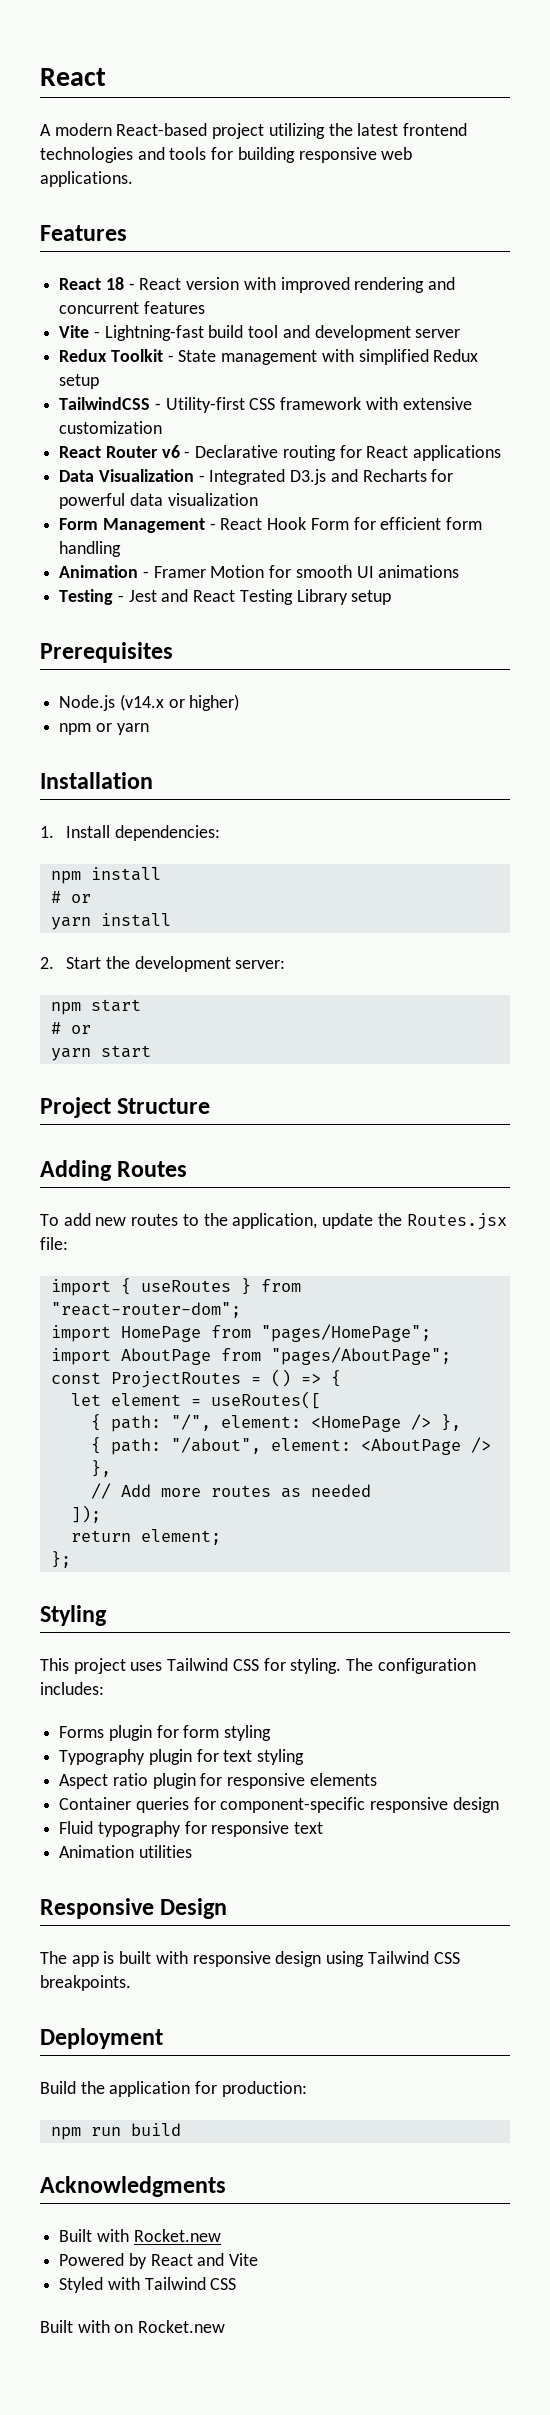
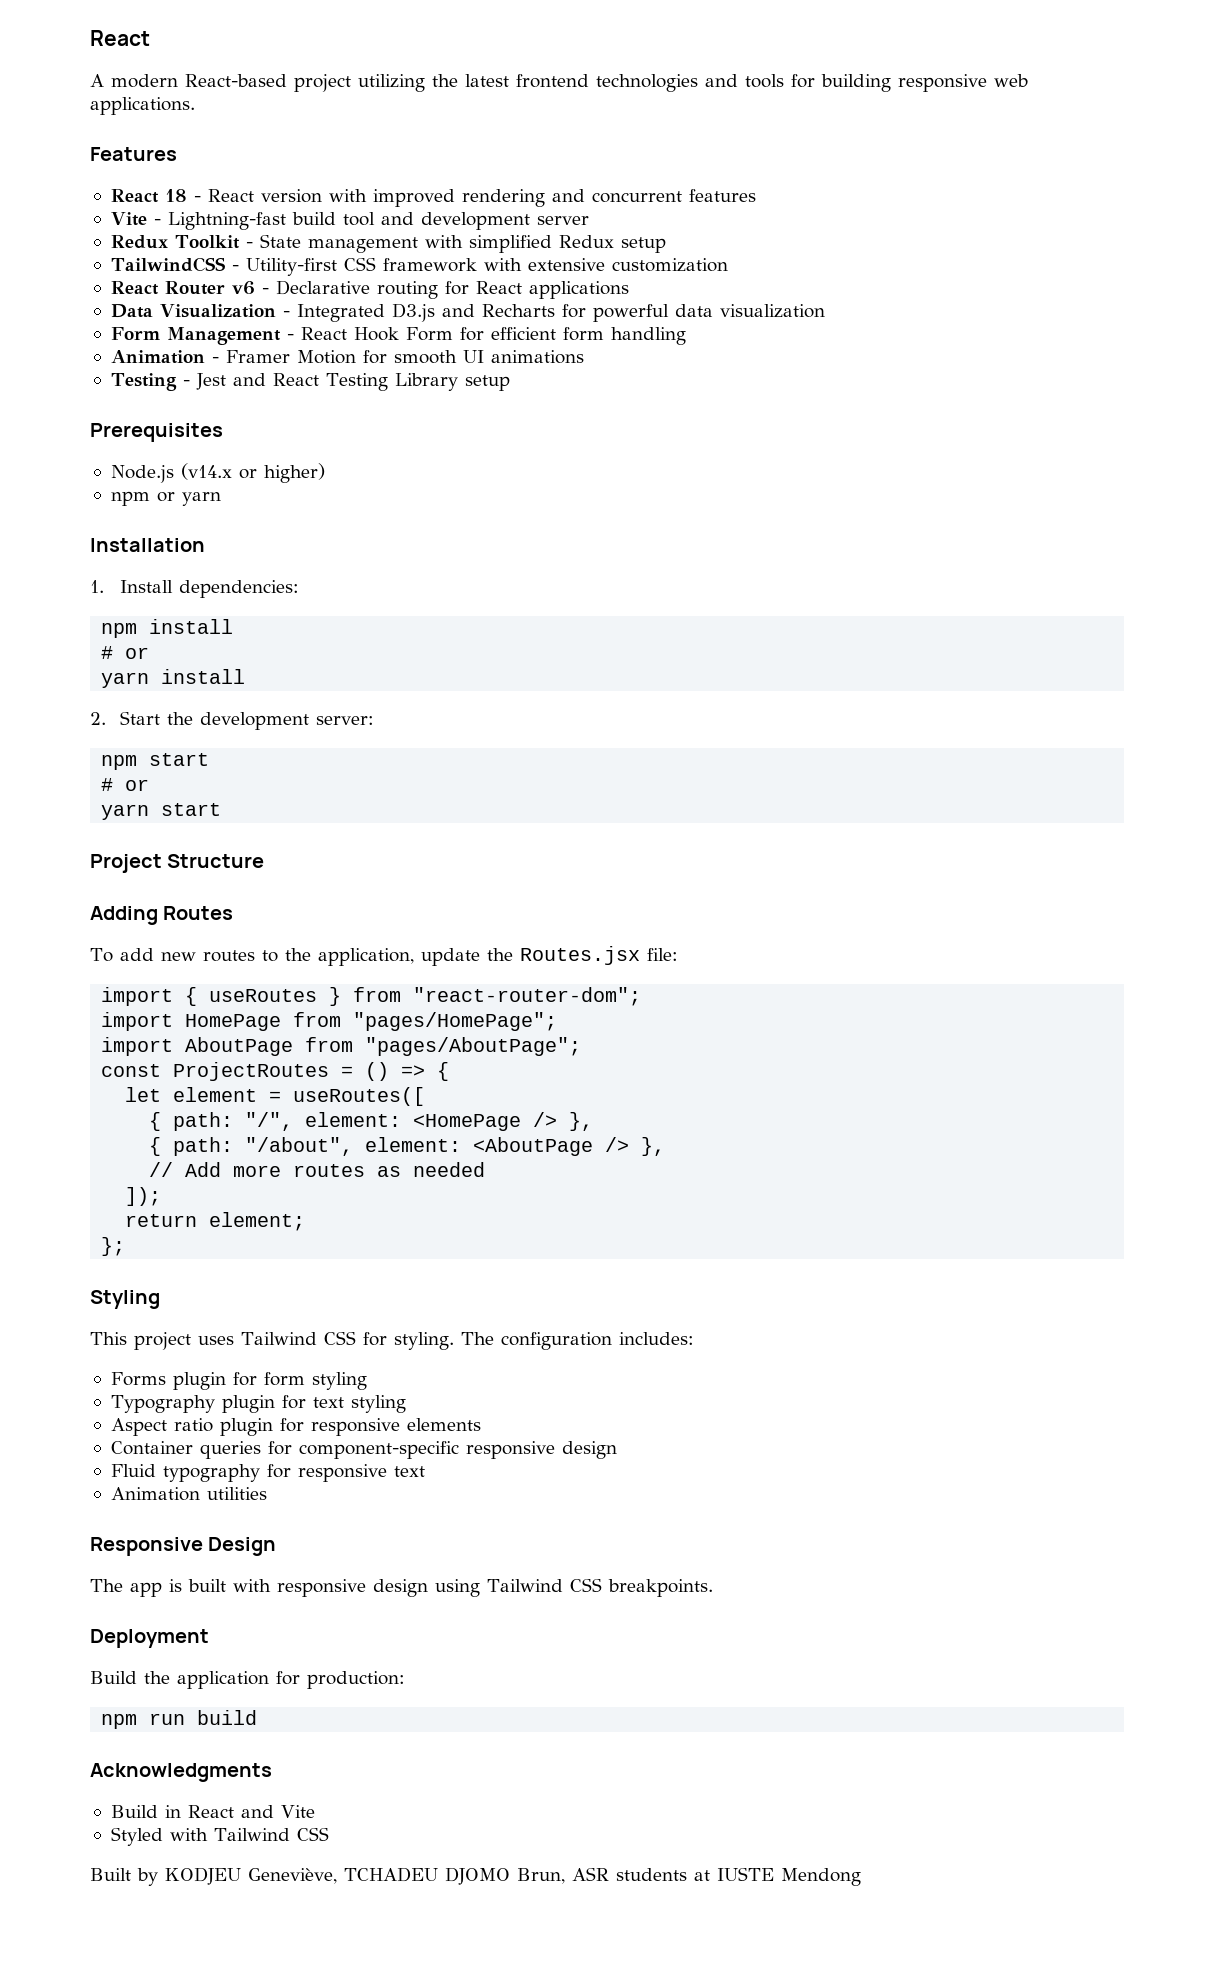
- Built with Rocket.new
- Powered by React and Vite
+ Build in React and Vite
- Built with on Rocket.new
+ Built by KODJEU Geneviève, TCHADEU DJOMO Brun, ASR students at IUSTE Mendong

